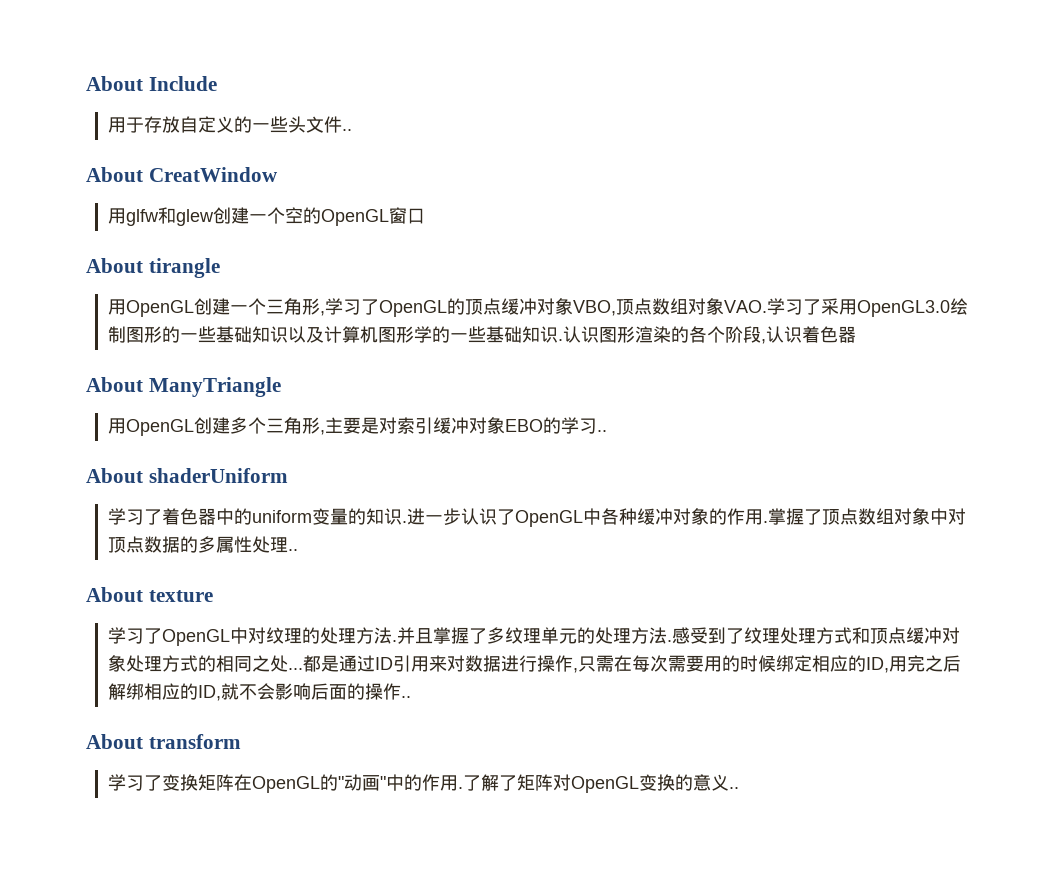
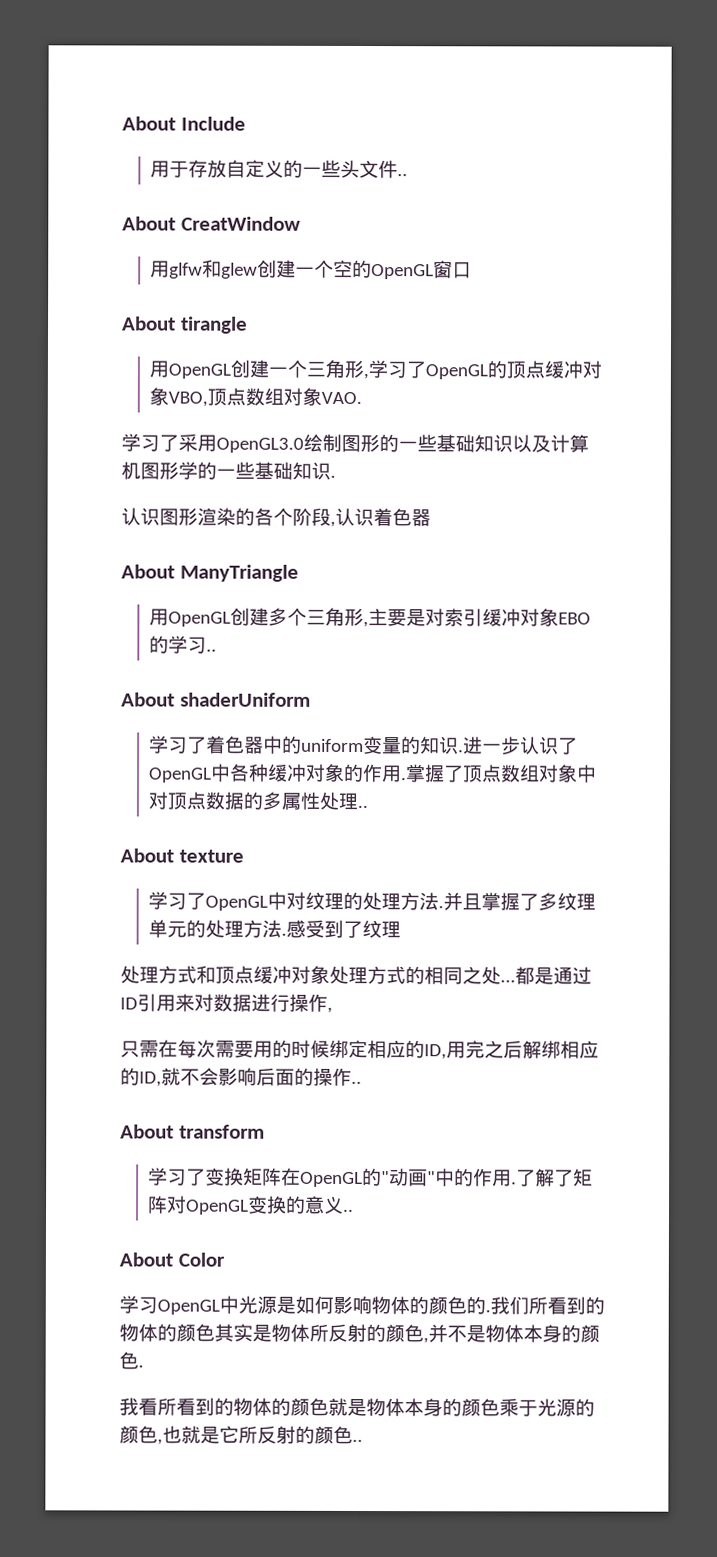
- 用OpenGL创建一个三角形,学习了OpenGL的顶点缓冲对象VBO,顶点数组对象VAO.学习了采用OpenGL3.0绘制图形的一些基础知识以及计算机图形学的一些基础知识.认识图形渲染的各个阶段,认识着色器
+ 用OpenGL创建一个三角形,学习了OpenGL的顶点缓冲对象VBO,顶点数组对象VAO.
+ 学习了采用OpenGL3.0绘制图形的一些基础知识以及计算机图形学的一些基础知识.
+ 认识图形渲染的各个阶段,认识着色器
- 感受到了纹理处理方式和顶点缓冲对象处理方式的相同之处...
+ 感受到了纹理
+ 处理方式和顶点缓冲对象处理方式的相同之处...
- 都是通过ID引用来对数据进行操作,只需在每次需要用的时候绑定相应的ID,用完之后解绑相应的ID,就不会影响后面的操作..
+ 都是通过ID引用来对数据进行操作,
+ 只需在每次需要用的时候绑定相应的ID,用完之后解绑相应的ID,就不会影响后面的操作..
+ About Color
+ 学习OpenGL中光源是如何影响物体的颜色的.我们所看到的物体的颜色其实是物体所反射的颜色,并不是物体本身的颜色.
+ 我看所看到的物体的颜色就是物体本身的颜色乘于光源的颜色,也就是它所反射的颜色..

